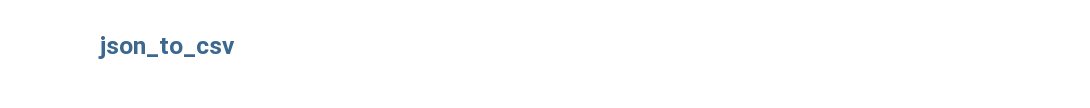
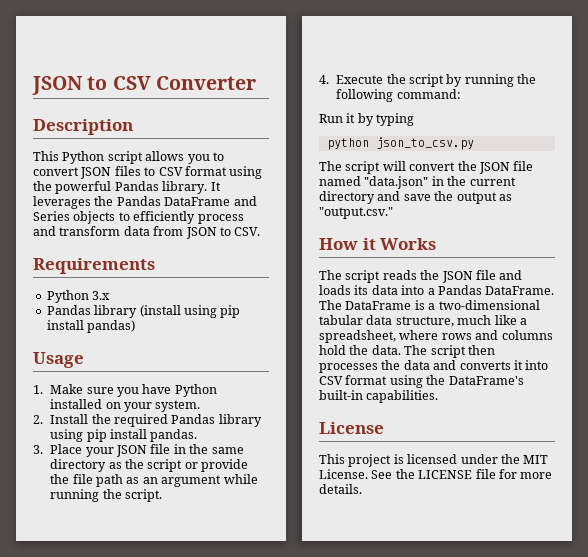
- json_to_csv
+ JSON to CSV Converter
+ Description
+ This Python script allows you to convert JSON files to CSV format using the powerful Pandas library. It leverages the Pandas DataFrame and Series objects to efficiently process and transform data from JSON to CSV.
+ Requirements
+ Python 3.x
+ Pandas library (install using pip install pandas)
+ Usage
+ 1. Make sure you have Python installed on your system.
+ 2. Install the required Pandas library using pip install pandas.
+ 3. Place your JSON file in the same directory as the script or provide the file path as an argument while running the script.
+ 4. Execute the script by running the following command:
+ Run it by typing
+ python json_to_csv.py
+ The script will convert the JSON file named "data.json" in the current directory and save the output as "output.csv."
+ How it Works
+ The script reads the JSON file and loads its data into a Pandas DataFrame. The DataFrame is a two-dimensional tabular data structure, much like a spreadsheet, where rows and columns hold the data. The script then processes the data and converts it into CSV format using the DataFrame's built-in capabilities.
+ License
+ This project is licensed under the MIT License. See the LICENSE file for more details.

